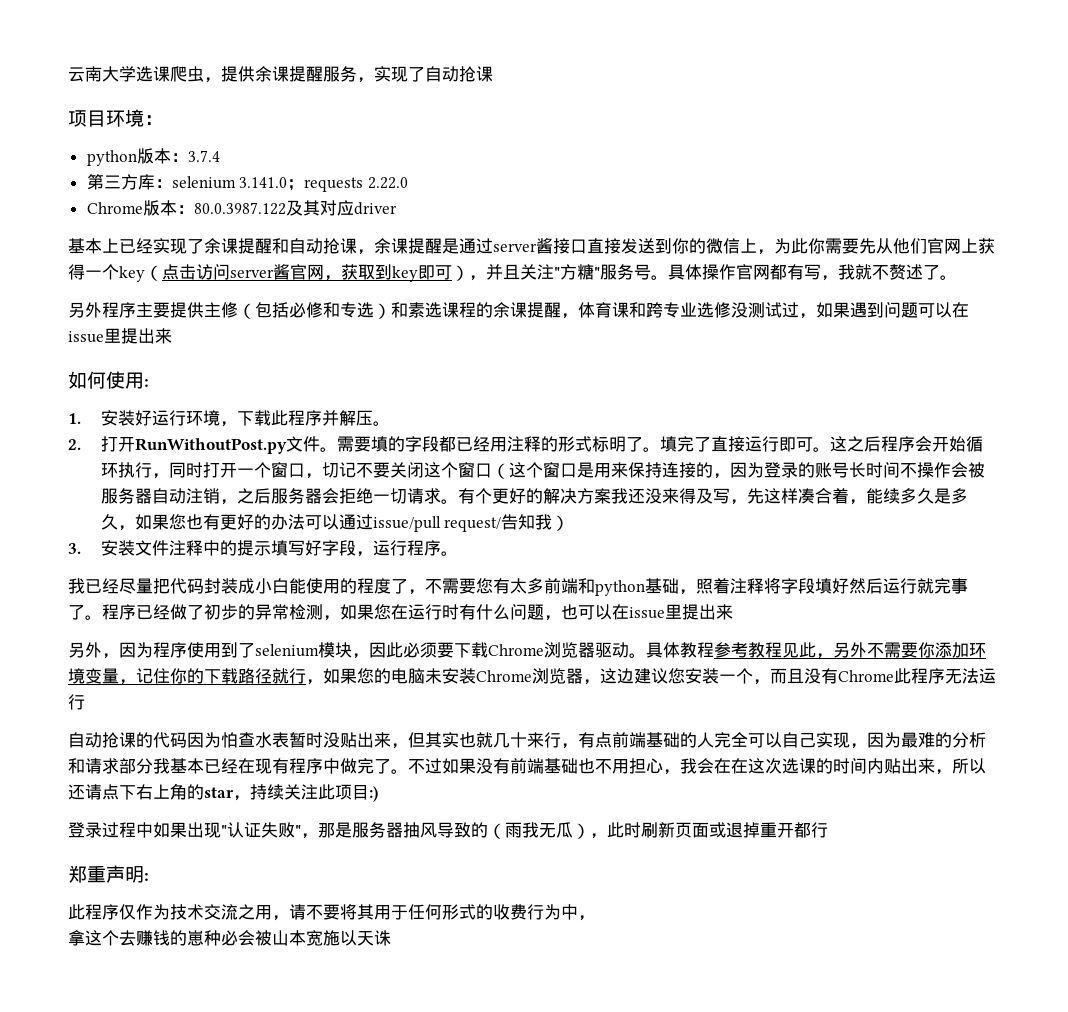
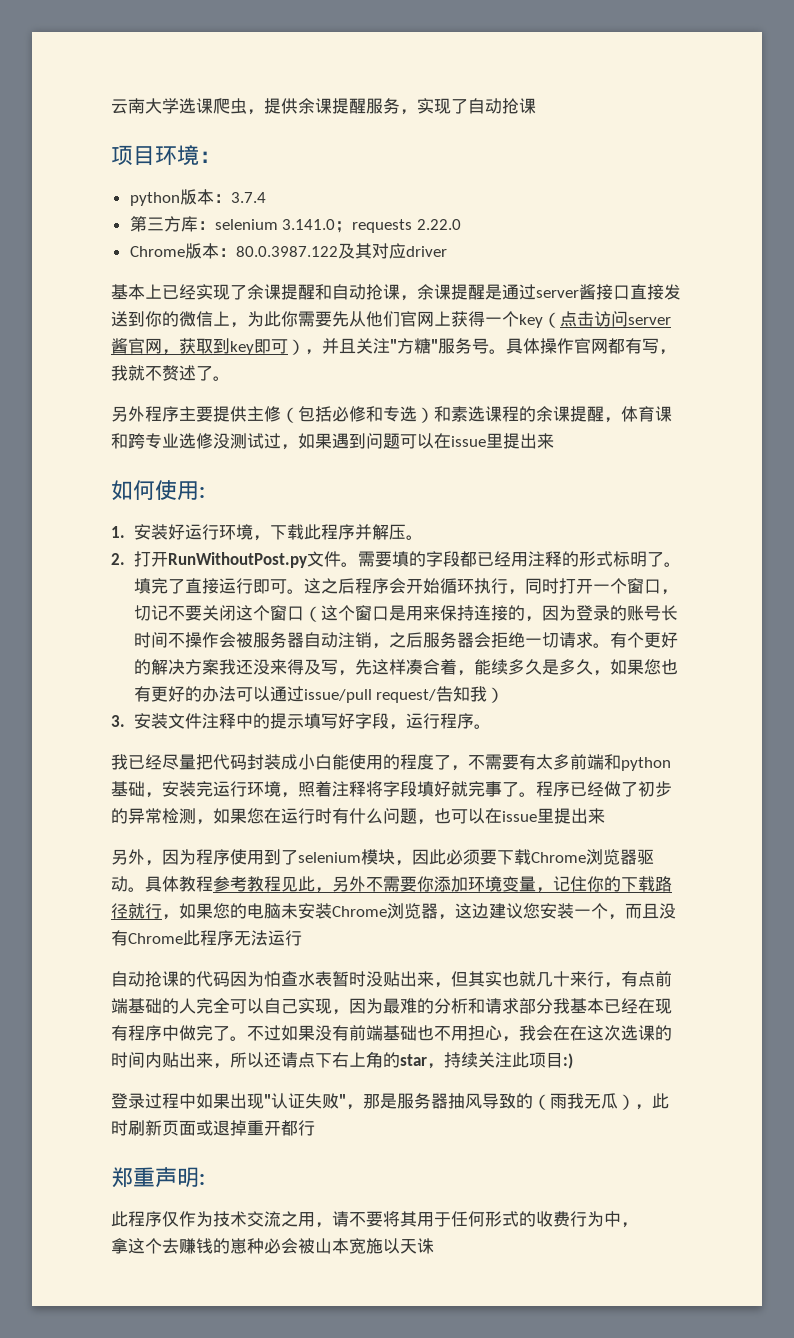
- 我已经尽量把代码封装成小白能使用的程度了，不需要您有太多前端和python基础，照着注释将字段填好然后运行就完事了。
+ 我已经尽量把代码封装成小白能使用的程度了，不需要有太多前端和python基础，安装完运行环境，照着注释将字段填好就完事了。

